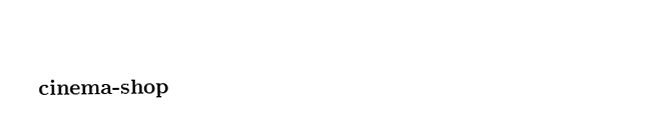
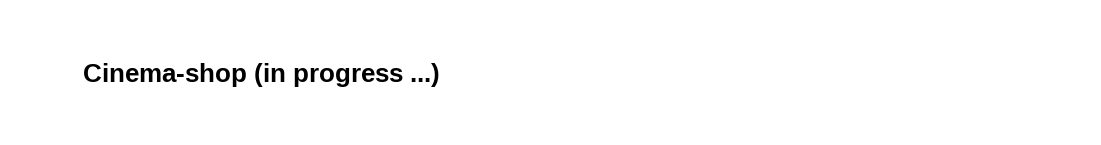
- cinema-shop
+ Cinema-shop (in progress ...)

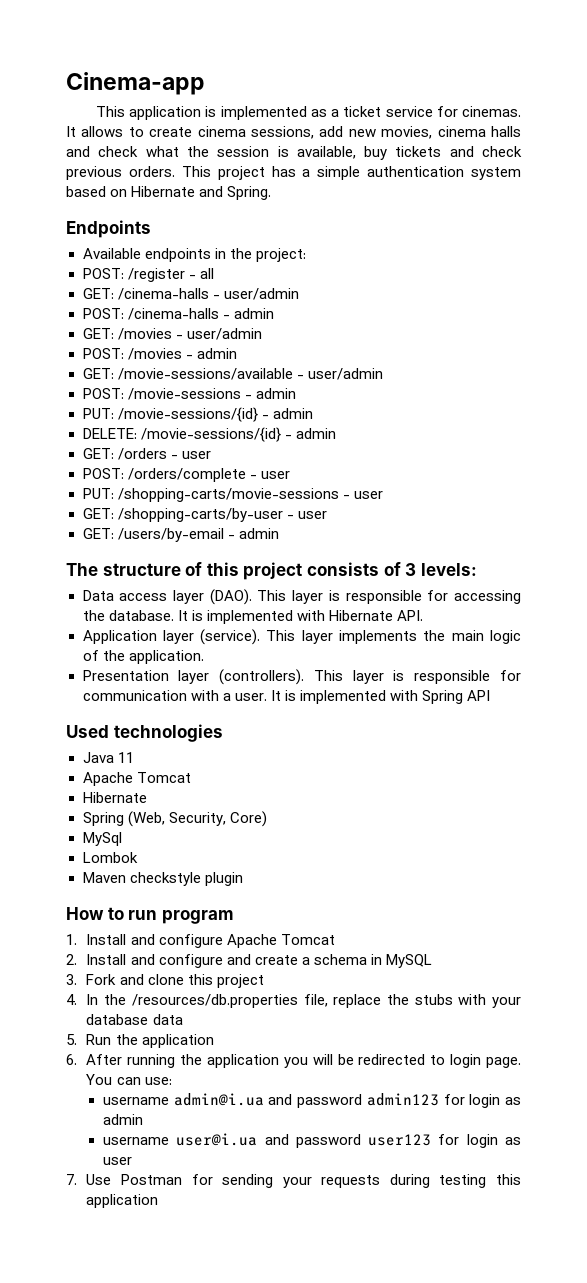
- Cinema-shop (in progress ...)
+ Cinema-app
+ This application is implemented as a ticket service for cinemas. It allows to create cinema sessions, add new movies, cinema halls and check what the session is available, buy tickets and check previous orders. This project has a simple authentication system based on Hibernate and Spring.
+ Endpoints
+ Available endpoints in the project:
+ POST: /register - all
+ GET: /cinema-halls - user/admin
+ POST: /cinema-halls - admin
+ GET: /movies - user/admin
+ POST: /movies - admin
+ GET: /movie-sessions/available - user/admin
+ POST: /movie-sessions - admin
+ PUT: /movie-sessions/{id} - admin
+ DELETE: /movie-sessions/{id} - admin
+ GET: /orders - user
+ POST: /orders/complete - user
+ PUT: /shopping-carts/movie-sessions - user
+ GET: /shopping-carts/by-user - user
+ GET: /users/by-email - admin
+ The structure of this project consists of 3 levels:
+ Data access layer (DAO). This layer is responsible for accessing the database. It is implemented with Hibernate API.
+ Application layer (service). This layer implements the main logic of the application.
+ Presentation layer (controllers). This layer is responsible for communication with a user. It is implemented with Spring API
+ Used technologies
+ Java 11
+ Apache Tomcat
+ Hibernate
+ Spring (Web, Security, Core)
+ MySql
+ Lombok
+ Maven checkstyle plugin
+ How to run program
+ 1. Install and configure Apache Tomcat
+ 2. Install and configure and create a schema in MySQL
+ 3. Fork and clone this project
+ 4. In the /resources/db.properties file, replace the stubs with your database data
+ 5. Run the application
+ 6. After running the application you will be redirected to login page. You can use:
+ username admin@i.ua and password admin123 for login as admin
+ username user@i.ua and password user123 for login as user
+ 7. Use Postman for sending your requests during testing this application

